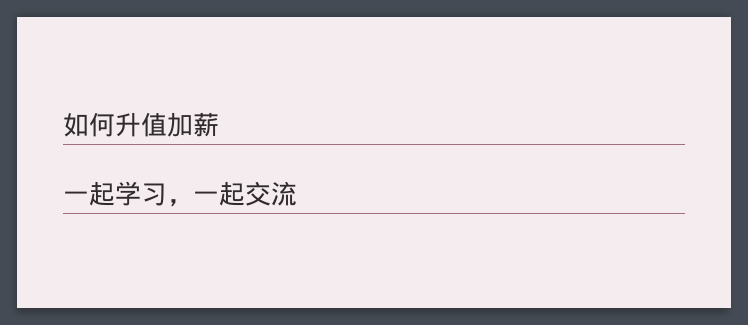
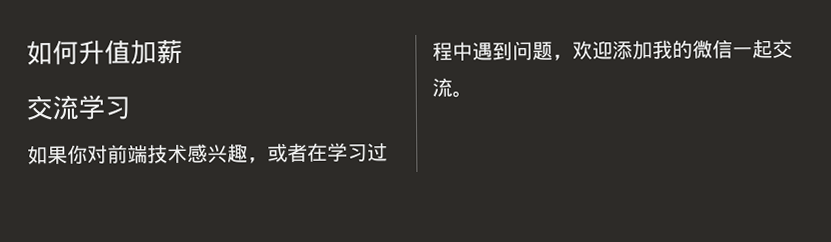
- 一起学习，一起交流
+ 交流学习
+ 如果你对前端技术感兴趣，或者在学习过程中遇到问题，欢迎添加我的微信一起交流。

